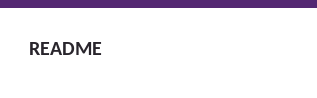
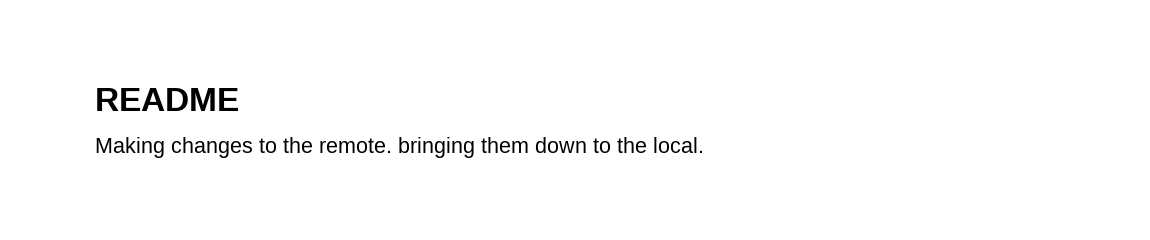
+ Making changes to the remote. bringing them down to the local.

